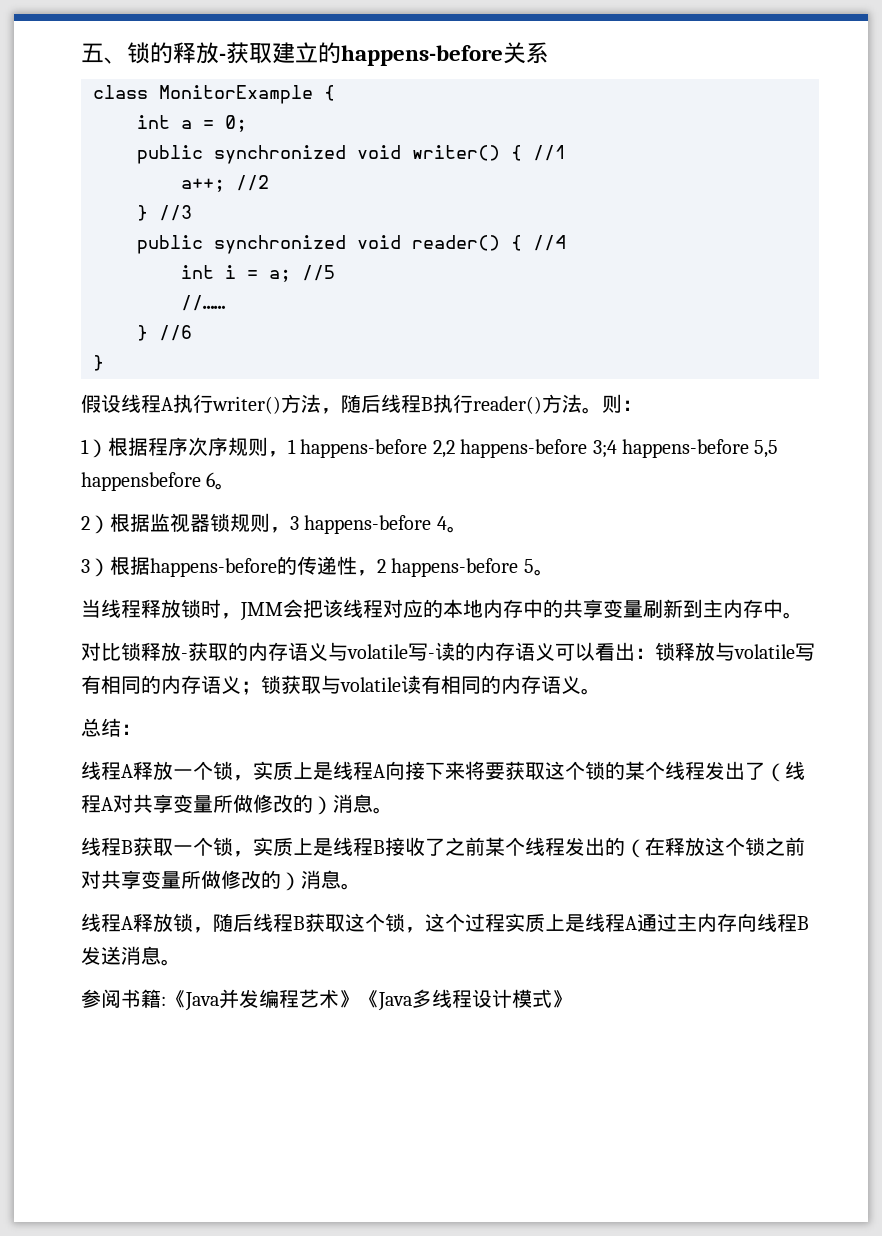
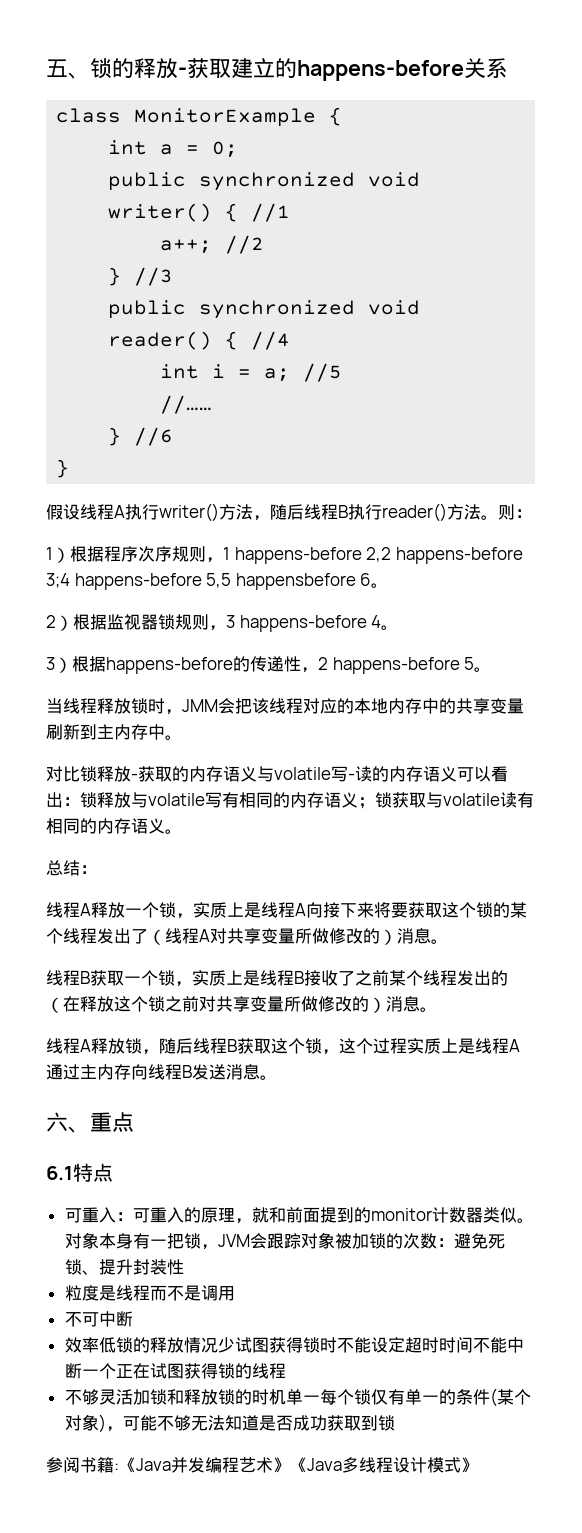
+ 六、重点
+ 6.1特点
+ 可重入：可重入的原理，就和前面提到的monitor计数器类似。对象本身有一把锁，JVM会跟踪对象被加锁的次数：避免死锁、提升封装性
+ 粒度是线程而不是调用
+ 不可中断
+ 效率低锁的释放情况少试图获得锁时不能设定超时时间不能中断一个正在试图获得锁的线程
+ 不够灵活加锁和释放锁的时机单一每个锁仅有单一的条件(某个对象)，可能不够无法知道是否成功获取到锁

